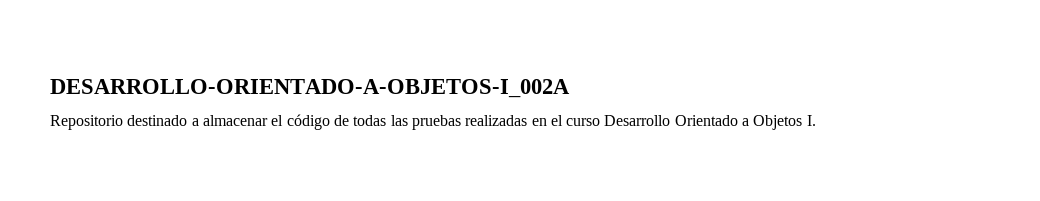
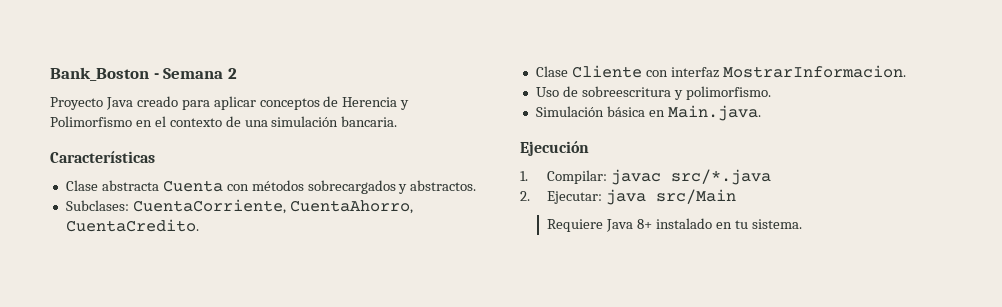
- DESARROLLO-ORIENTADO-A-OBJETOS-I_002A
- Repositorio destinado a almacenar el código de todas las pruebas realizadas en el curso Desarrollo Orientado a Objetos I.
+ Bank_Boston - Semana 2
+ Proyecto Java creado para aplicar conceptos de Herencia y Polimorfismo en el contexto de una simulación bancaria.
+ Características
+ Clase abstracta Cuenta con métodos sobrecargados y abstractos.
+ Subclases: CuentaCorriente, CuentaAhorro, CuentaCredito.
+ Clase Cliente con interfaz MostrarInformacion.
+ Uso de sobreescritura y polimorfismo.
+ Simulación básica en Main.java.
+ Ejecución
+ 1. Compilar: javac src/*.java
+ 2. Ejecutar: java src/Main
+ Requiere Java 8+ instalado en tu sistema.

